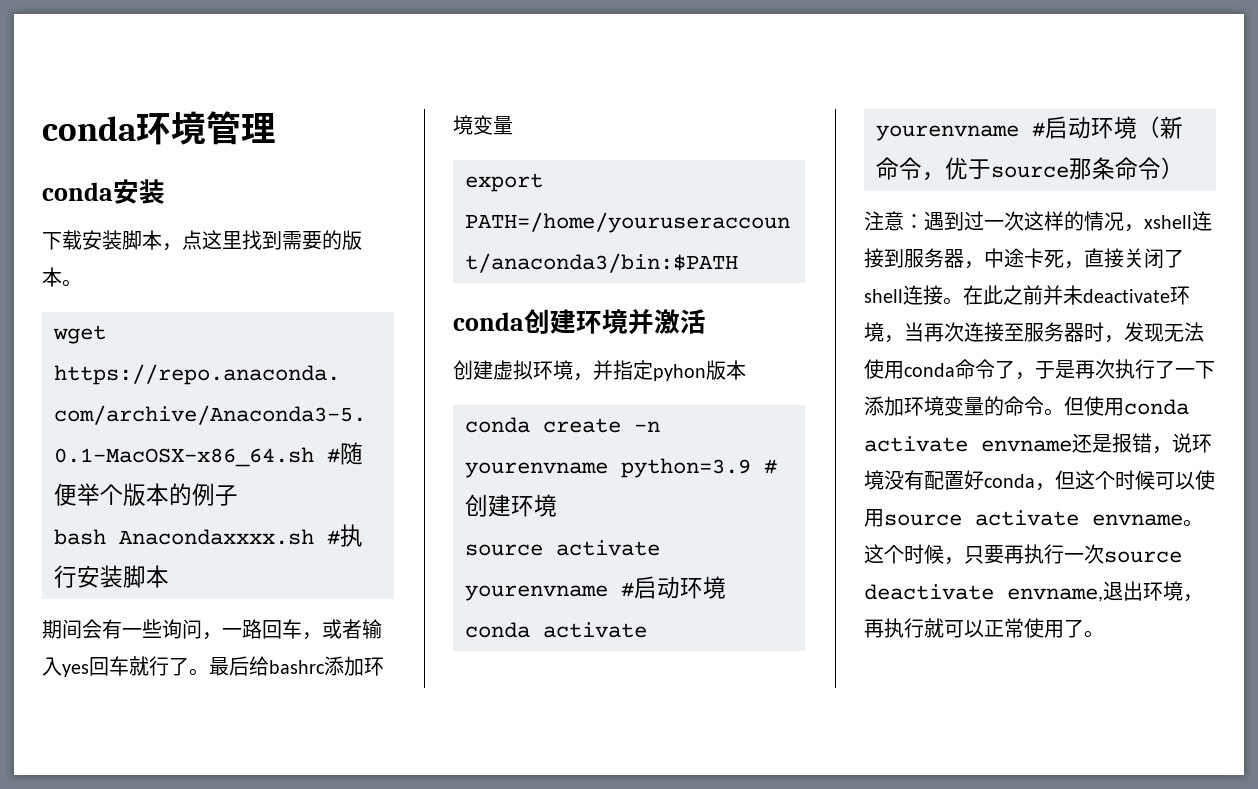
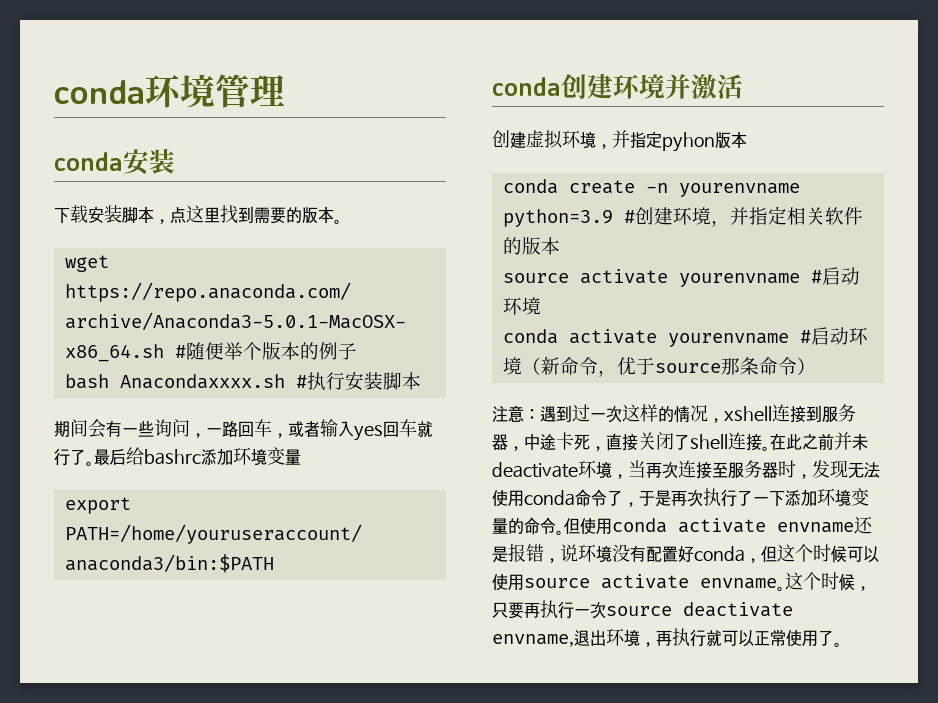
- conda create -n yourenvname python=3.9 #创建环境
+ conda create -n yourenvname python=3.9 #创建环境，并指定相关软件的版本

